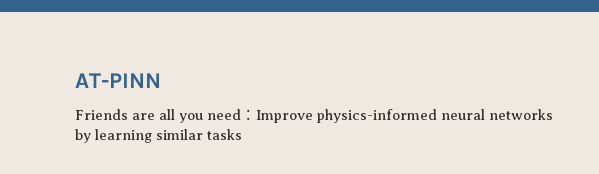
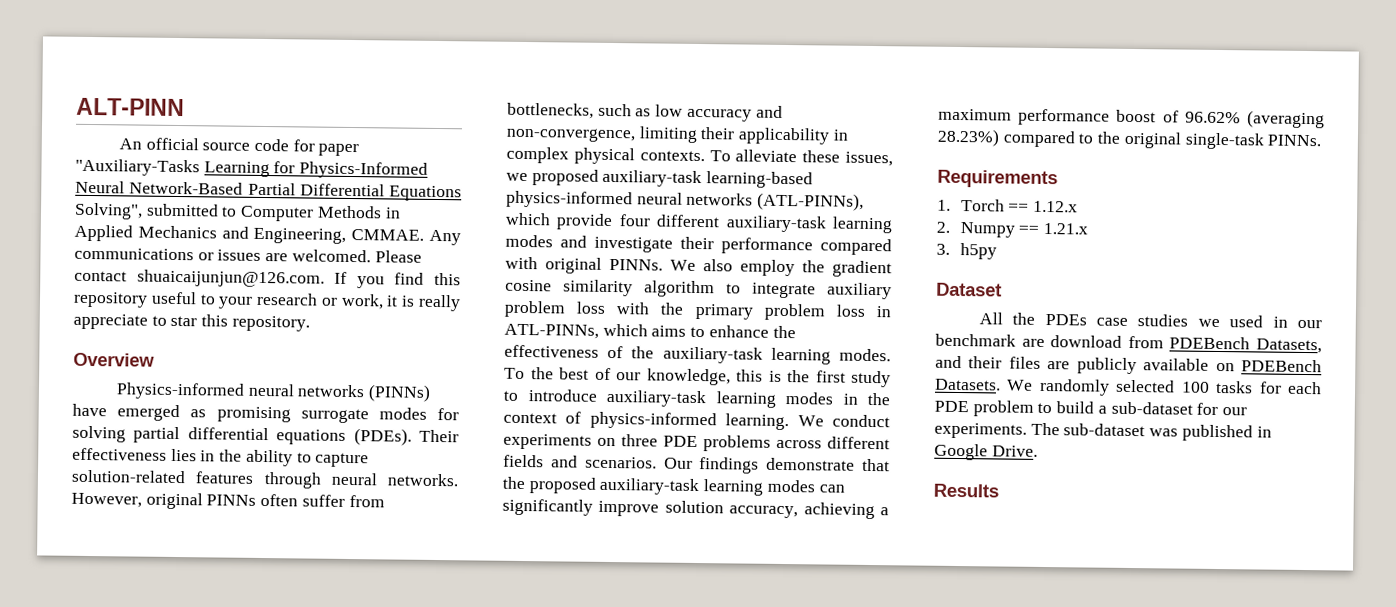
- AT-PINN
- Friends are all you need：Improve physics-informed neural networks by learning similar tasks
+ ALT-PINN
+ An official source code for paper "Auxiliary-Tasks Learning for Physics-Informed Neural Network-Based Partial Differential Equations Solving", submitted to Computer Methods in Applied Mechanics and Engineering, CMMAE. Any communications or issues are welcomed. Please contact shuaicaijunjun@126.com. If you find this repository useful to your research or work, it is really appreciate to star this repository.
+ Overview
+ Physics-informed neural networks (PINNs) have emerged as promising surrogate modes for solving partial differential equations (PDEs). Their effectiveness lies in the ability to capture solution-related features through neural networks. However, original PINNs often suffer from bottlenecks, such as low accuracy and non-convergence, limiting their applicability in complex physical contexts. To alleviate these issues, we proposed auxiliary-task learning-based physics-informed neural networks (ATL-PINNs), which provide four different auxiliary-task learning modes and investigate their performance compared with original PINNs. We also employ the gradient cosine similarity algorithm to integrate auxiliary problem loss with the primary problem loss in ATL-PINNs, which aims to enhance the effectiveness of the auxiliary-task learning modes. To the best of our knowledge, this is the first study to introduce auxiliary-task learning modes in the context of physics-informed learning. We conduct experiments on three PDE problems across different fields and scenarios. Our findings demonstrate that the proposed auxiliary-task learning modes can significantly improve solution accuracy, achieving a maximum performance boost of 96.62% (averaging 28.23%) compared to the original single-task PINNs.
+ Requirements
+ 1. Torch == 1.12.x
+ 2. Numpy == 1.21.x
+ 3. h5py
+ Dataset
+ All the PDEs case studies we used in our benchmark are download from PDEBench Datasets, and their files are publicly available on PDEBench Datasets. We randomly selected 100 tasks for each PDE problem to build a sub-dataset for our experiments. The sub-dataset was published in Google Drive.
+ Results

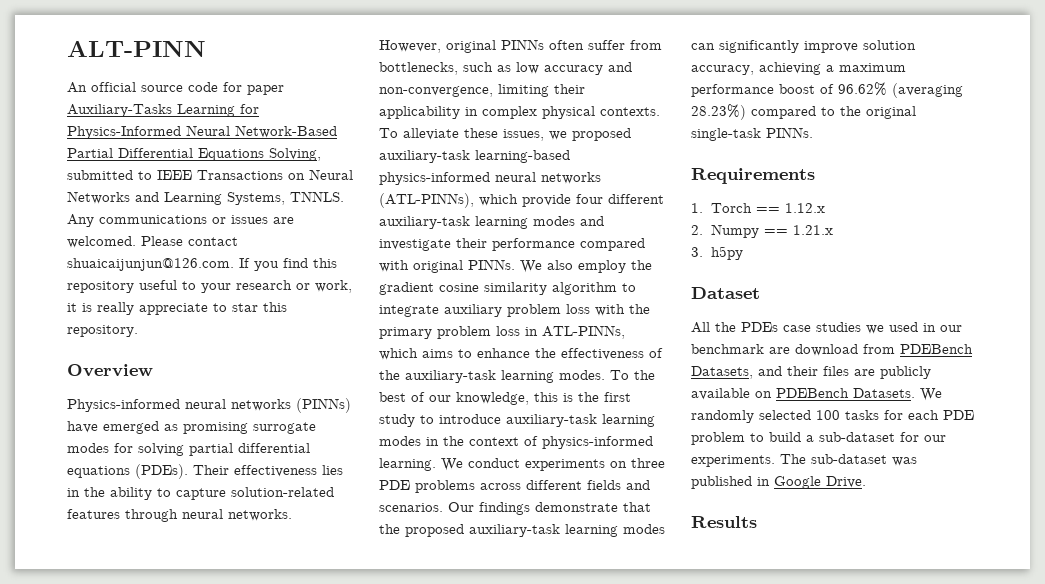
- An official source code for paper "Auxiliary-Tasks Learning for Physics-Informed Neural Network-Based Partial Differential Equations Solving", submitted to Computer Methods in Applied Mechanics and Engineering, CMMAE.
+ An official source code for paper Auxiliary-Tasks Learning for Physics-Informed Neural Network-Based Partial Differential Equations Solving, submitted to IEEE Transactions on Neural Networks and Learning Systems, TNNLS.

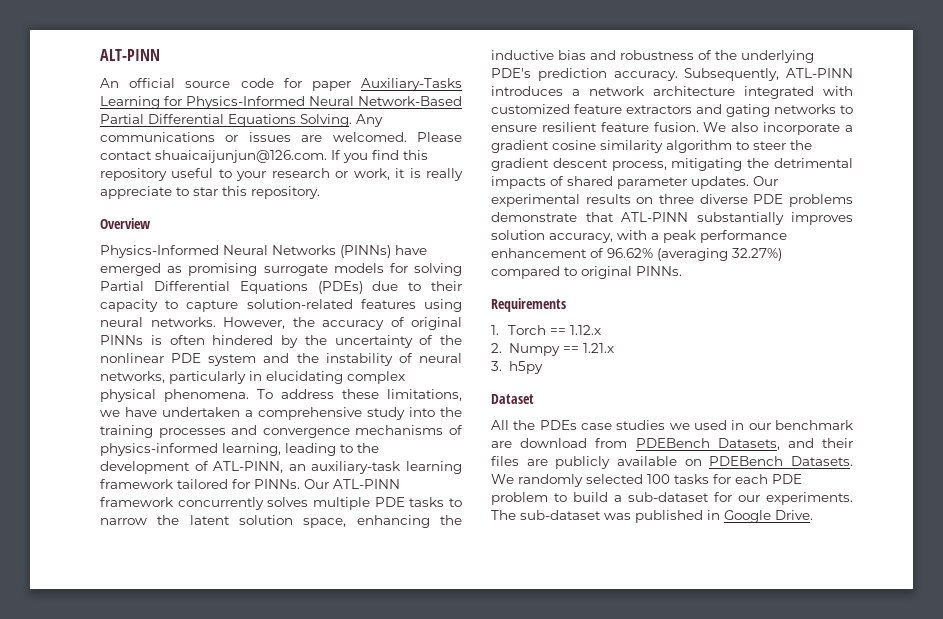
- An official source code for paper Auxiliary-Tasks Learning for Physics-Informed Neural Network-Based Partial Differential Equations Solving, submitted to IEEE Transactions on Neural Networks and Learning Systems, TNNLS.
+ An official source code for paper Auxiliary-Tasks Learning for Physics-Informed Neural Network-Based Partial Differential Equations Solving.
- Physics-informed neural networks (PINNs) have emerged as promising surrogate modes for solving partial differential equations (PDEs). Their effectiveness lies in the ability to capture solution-related features through neural networks.
+ Physics-Informed Neural Networks (PINNs) have emerged as promising surrogate models for solving Partial Differential Equations (PDEs) due to their capacity to capture solution-related features using neural networks.
- However, original PINNs often suffer from bottlenecks, such as low accuracy and non-convergence, limiting their applicability in complex physical contexts. To alleviate these issues, we proposed auxiliary-task learning-based physics-informed neural networks (ATL-PINNs), which provide four different auxiliary-task learning modes and investigate their performance compared with original PINNs. We also employ the gradient cosine similarity algorithm to integrate auxiliary problem loss with the primary problem loss in ATL-PINNs, which aims to enhance the effectiveness of the auxiliary-task learning modes. To the best of our knowledge, this is the first study to introduce auxiliary-task learning modes in the context of physics-informed learning. We conduct experiments on three PDE problems across different fields and scenarios. Our findings demonstrate that the proposed auxiliary-task learning modes can significantly improve solution accuracy, achieving a maximum performance boost of 96.62% (averaging 28.23%) compared to the original single-task PINNs.
+ However, the accuracy of original PINNs is often hindered by the uncertainty of the nonlinear PDE system and the instability of neural networks, particularly in elucidating complex physical phenomena. To address these limitations, we have undertaken a comprehensive study into the training processes and convergence mechanisms of physics-informed learning, leading to the development of ATL-PINN, an auxiliary-task learning framework tailored for PINNs. Our ATL-PINN framework concurrently solves multiple PDE tasks to narrow the latent solution space, enhancing the inductive bias and robustness of the underlying PDE's prediction accuracy. Subsequently, ATL-PINN introduces a network architecture integrated with customized feature extractors and gating networks to ensure resilient feature fusion. We also incorporate a gradient cosine similarity algorithm to steer the gradient descent process, mitigating the detrimental impacts of shared parameter updates. Our experimental results on three diverse PDE problems demonstrate that ATL-PINN substantially improves solution accuracy, with a peak performance enhancement of 96.62% (averaging 32.27%) compared to original PINNs.
- Results

